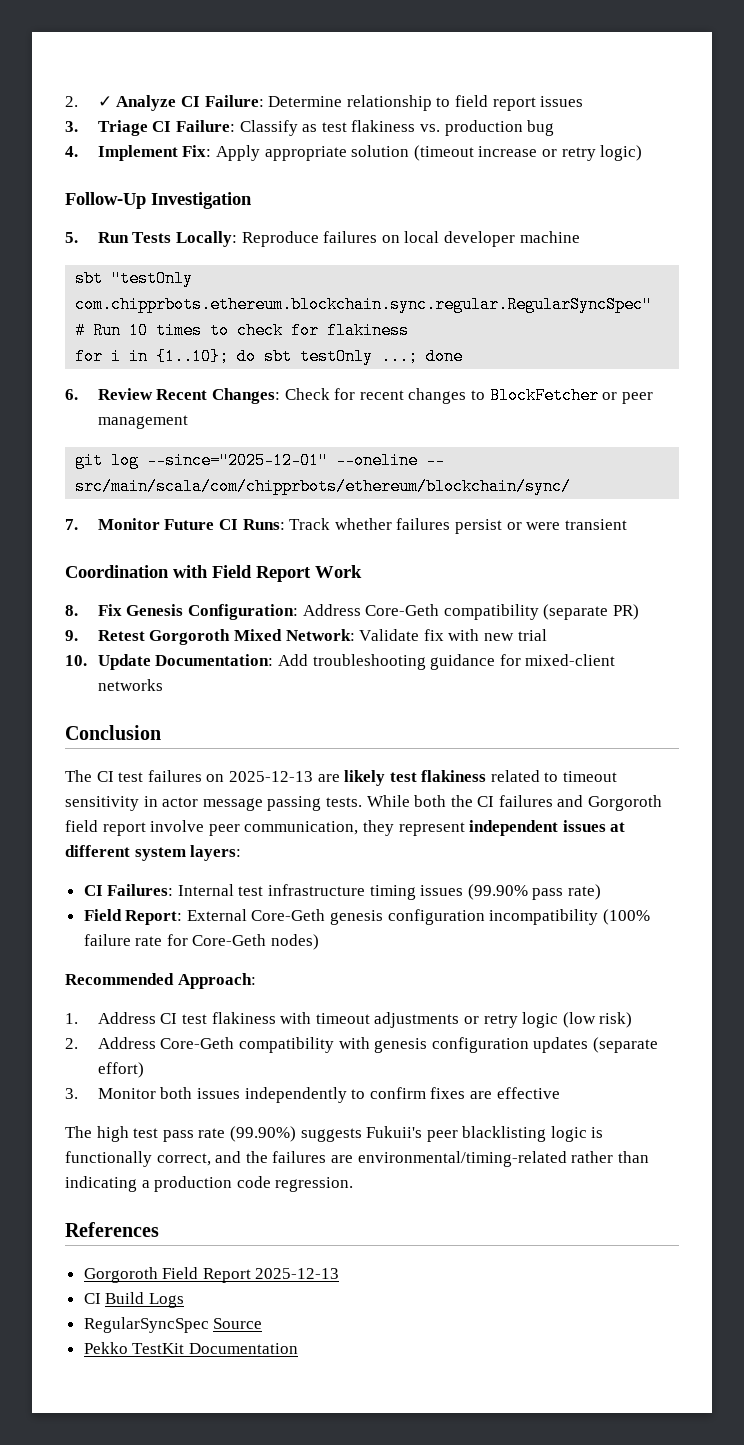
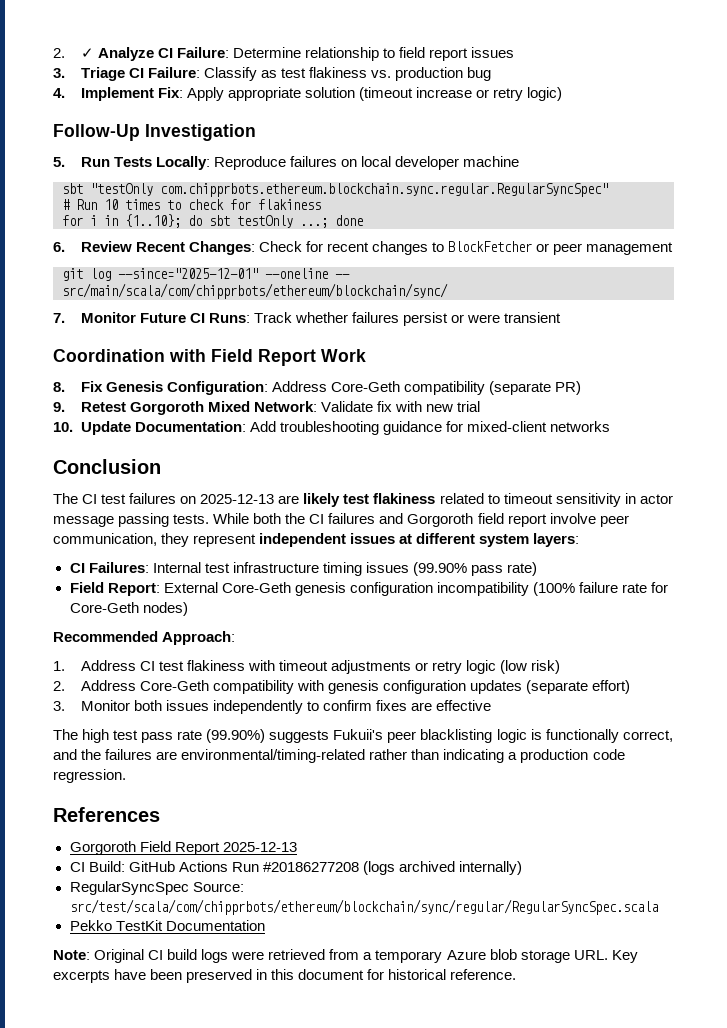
- CI Build Logs
+ CI Build: GitHub Actions Run #20186277208 (logs archived internally)
- RegularSyncSpec Source
+ RegularSyncSpec Source: src/test/scala/com/chipprbots/ethereum/blockchain/sync/regular/RegularSyncSpec.scala
+ Note: Original CI build logs were retrieved from a temporary Azure blob storage URL. Key excerpts have been preserved in this document for historical reference.

